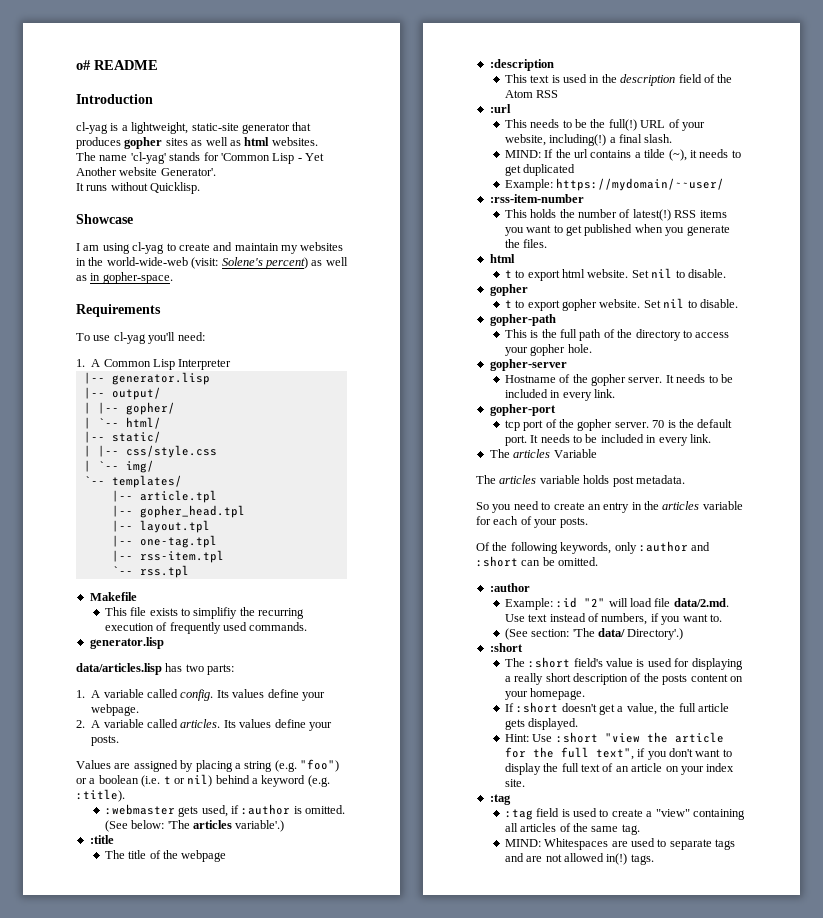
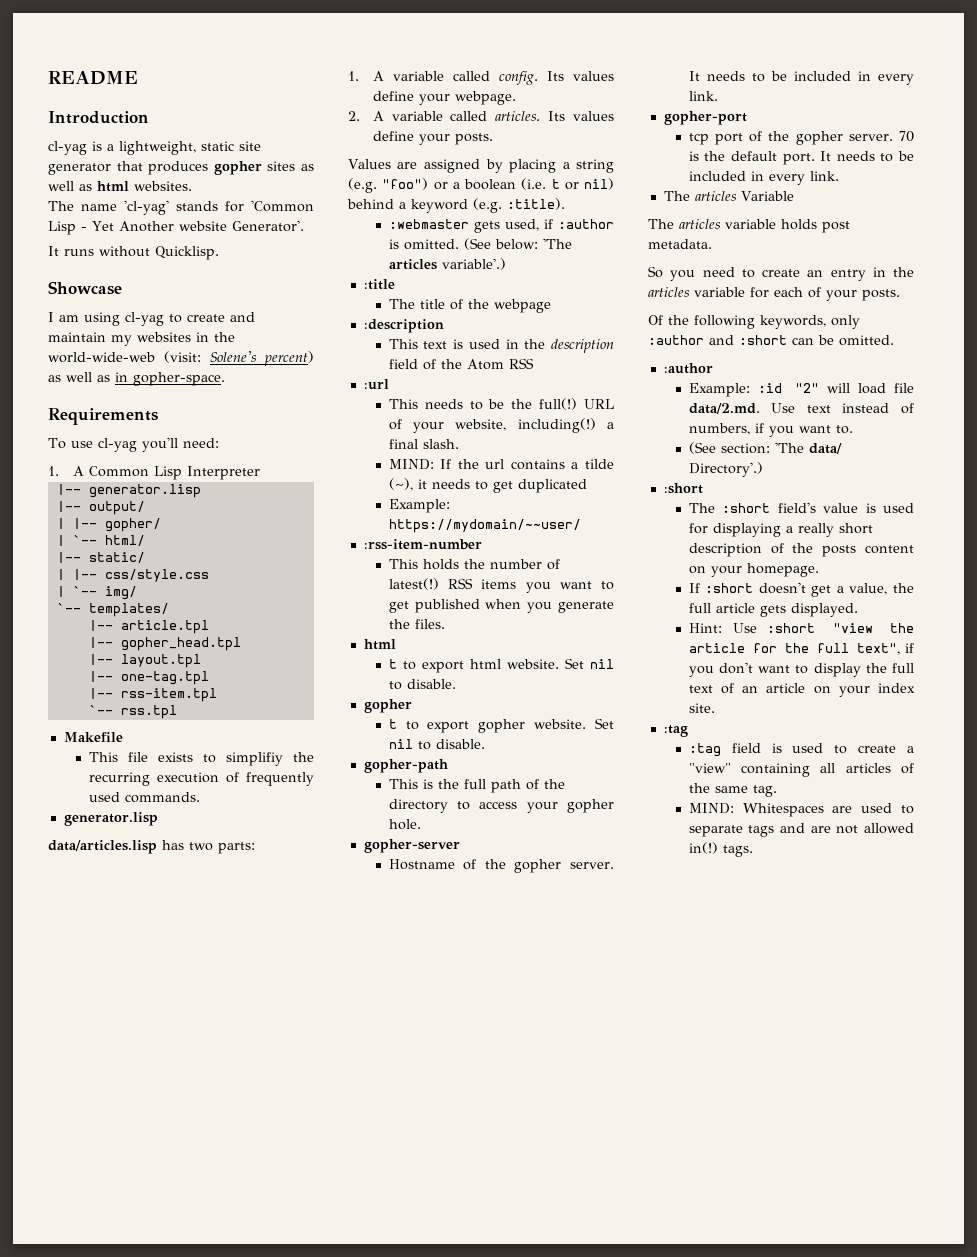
- o# README
+ README
- cl-yag is a lightweight, static-site generator that produces gopher sites as well as html websites.
+ cl-yag is a lightweight, static site generator that produces gopher sites as well as html websites.

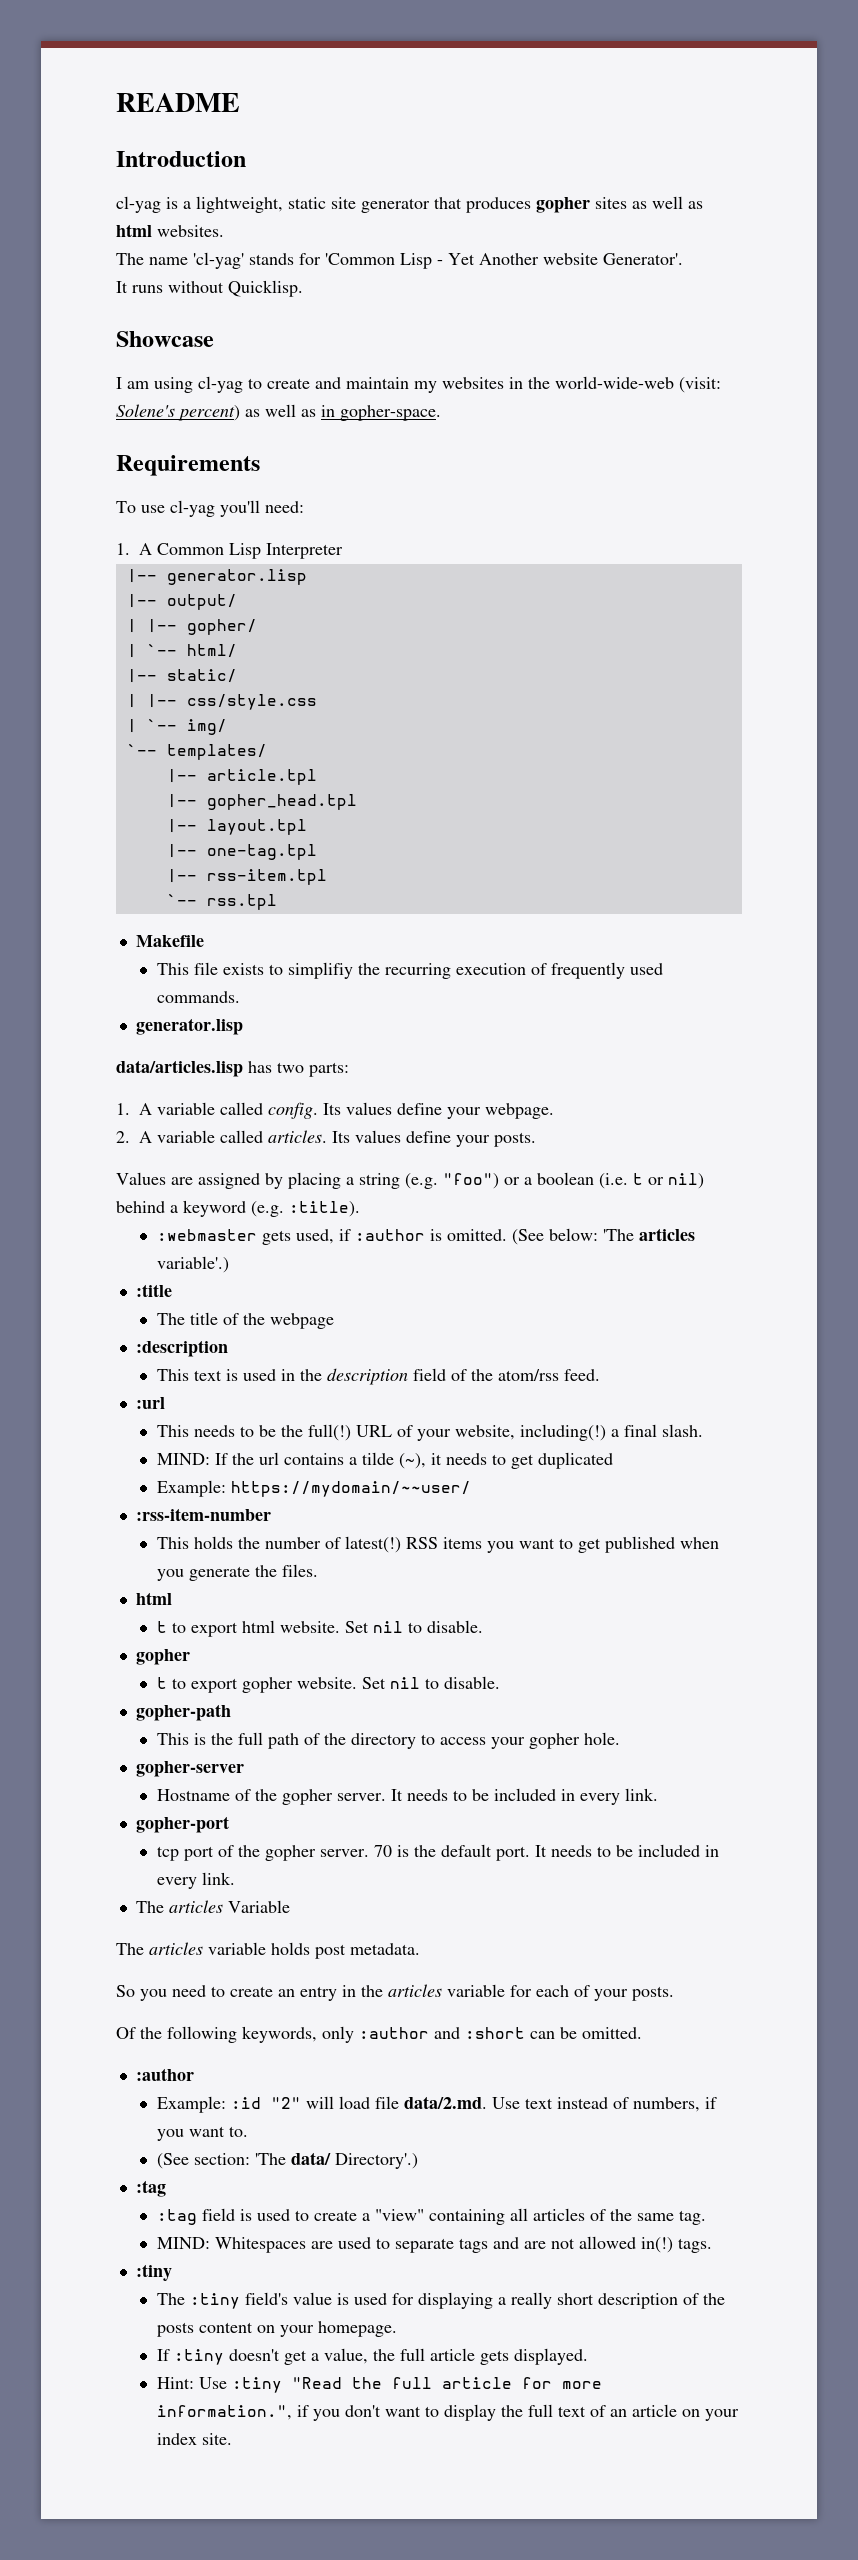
- This text is used in the description field of the Atom RSS
+ This text is used in the description field of the atom/rss feed.
  (See section: 'The data/ Directory'.)
- :short
- The :short field's value is used for displaying a really short description of the posts content on your homepage.
- If :short doesn't get a value, the full article gets displayed.
- Hint: Use :short "view the article for the full text", if you don't want to display the full text of an article on your index site.
  MIND: Whitespaces are used to separate tags and are not allowed in(!) tags.
+ :tiny
+ The :tiny field's value is used for displaying a really short description of the posts content on your homepage.
+ If :tiny doesn't get a value, the full article gets displayed.
+ Hint: Use :tiny "Read the full article for more information.", if you don't want to display the full text of an article on your index site.

